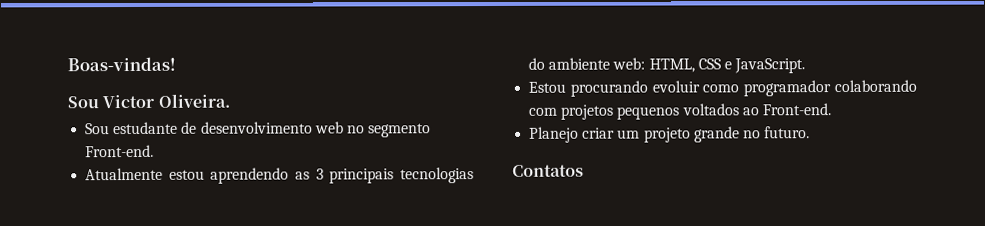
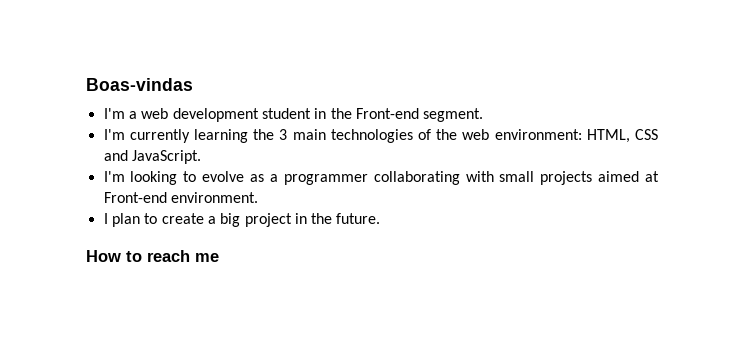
- Boas-vindas!
- Sou Victor Oliveira.
- Sou estudante de desenvolvimento web no segmento Front-end.
- Atualmente estou aprendendo as 3 principais tecnologias do ambiente web: HTML, CSS e JavaScript.
+ Boas-vindas
+ I'm a web development student in the Front-end segment.
+ I'm currently learning the 3 main technologies of the web environment: HTML, CSS and JavaScript.
- Estou procurando evoluir como programador colaborando com projetos pequenos voltados ao Front-end.
- Planejo criar um projeto grande no futuro.
- Contatos
+ I'm looking to evolve as a programmer collaborating with small projects aimed at Front-end environment.
+ I plan to create a big project in the future.
+ How to reach me

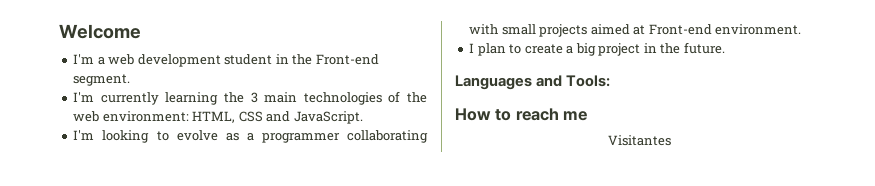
- Boas-vindas
+ Welcome
+ Languages and Tools:
+ Visitantes

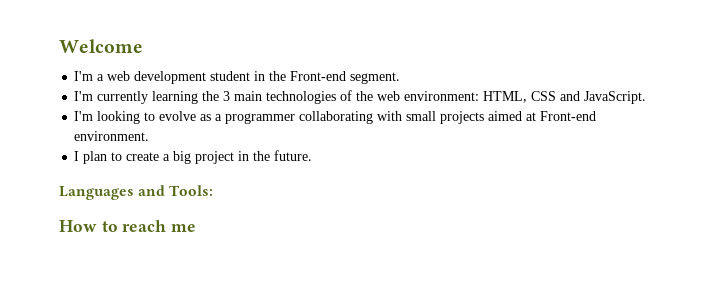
- Visitantes

